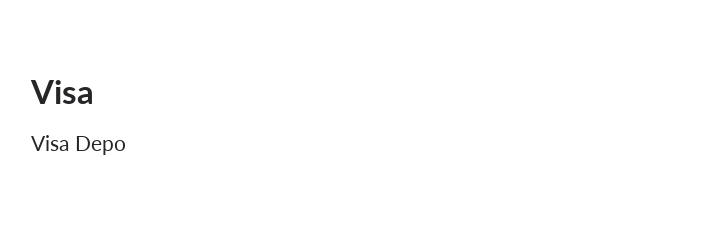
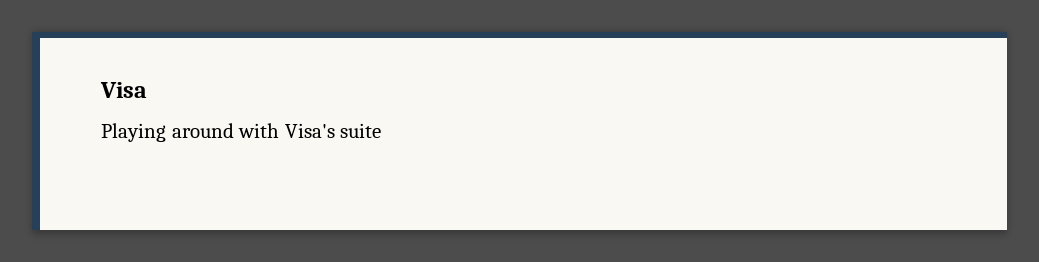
- Visa Depo
+ Playing around with Visa's suite

